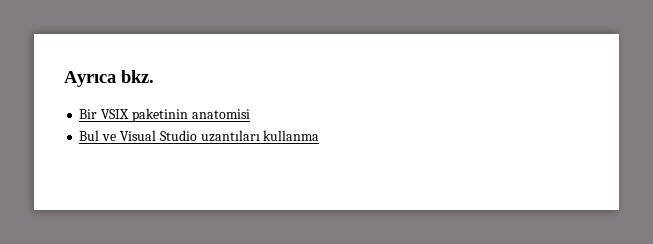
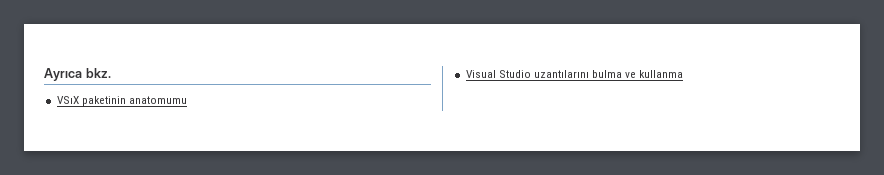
- Bir VSIX paketinin anatomisi
- Bul ve Visual Studio uzantıları kullanma
+ VSıX paketinin anatomumu
+ Visual Studio uzantılarını bulma ve kullanma

